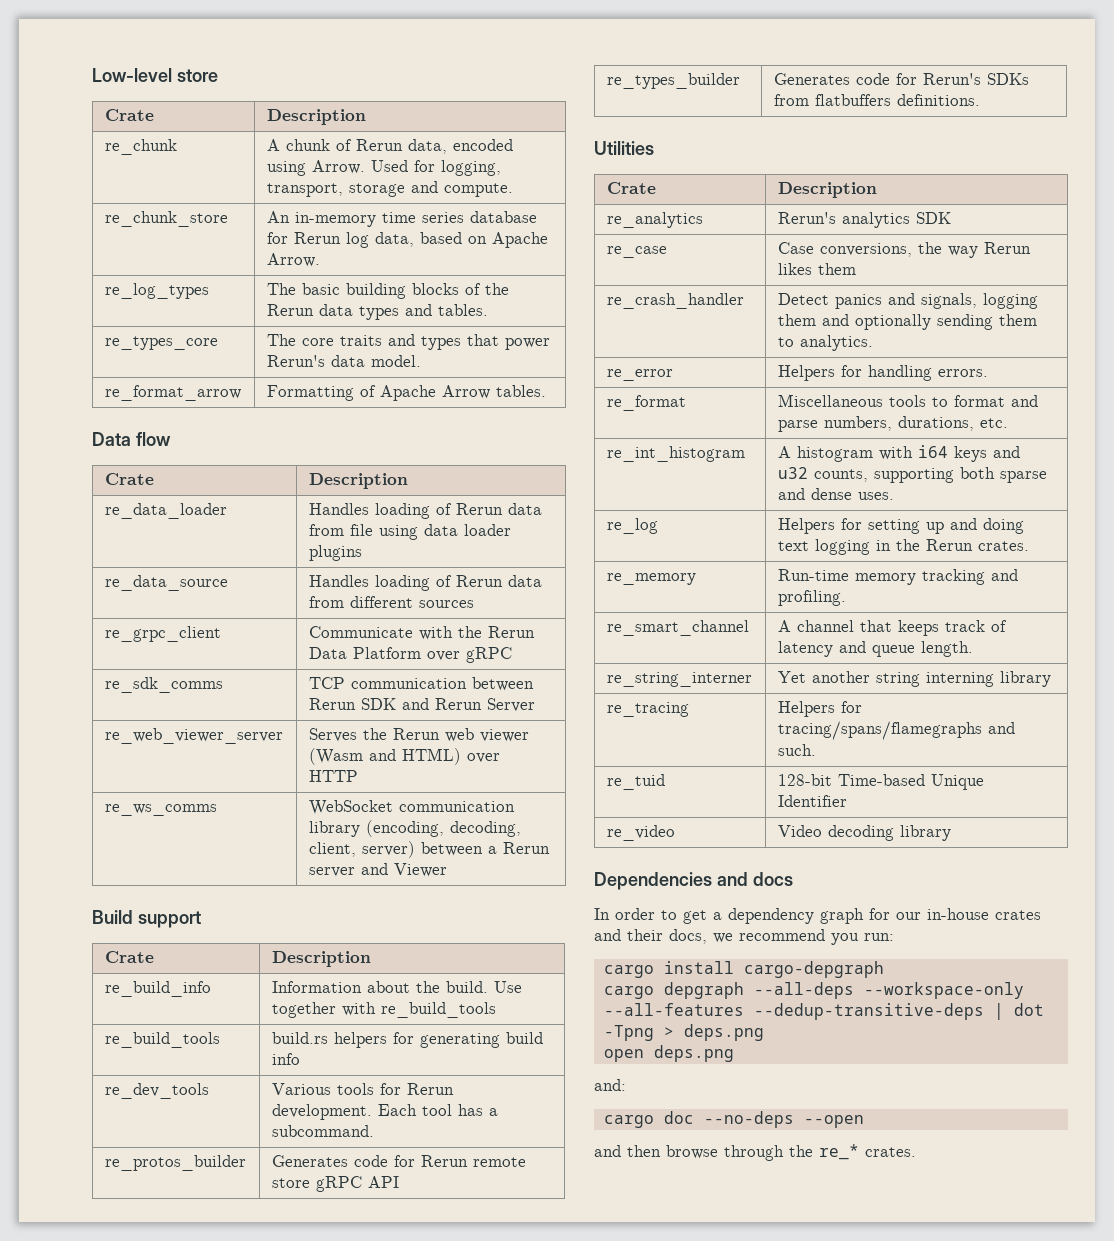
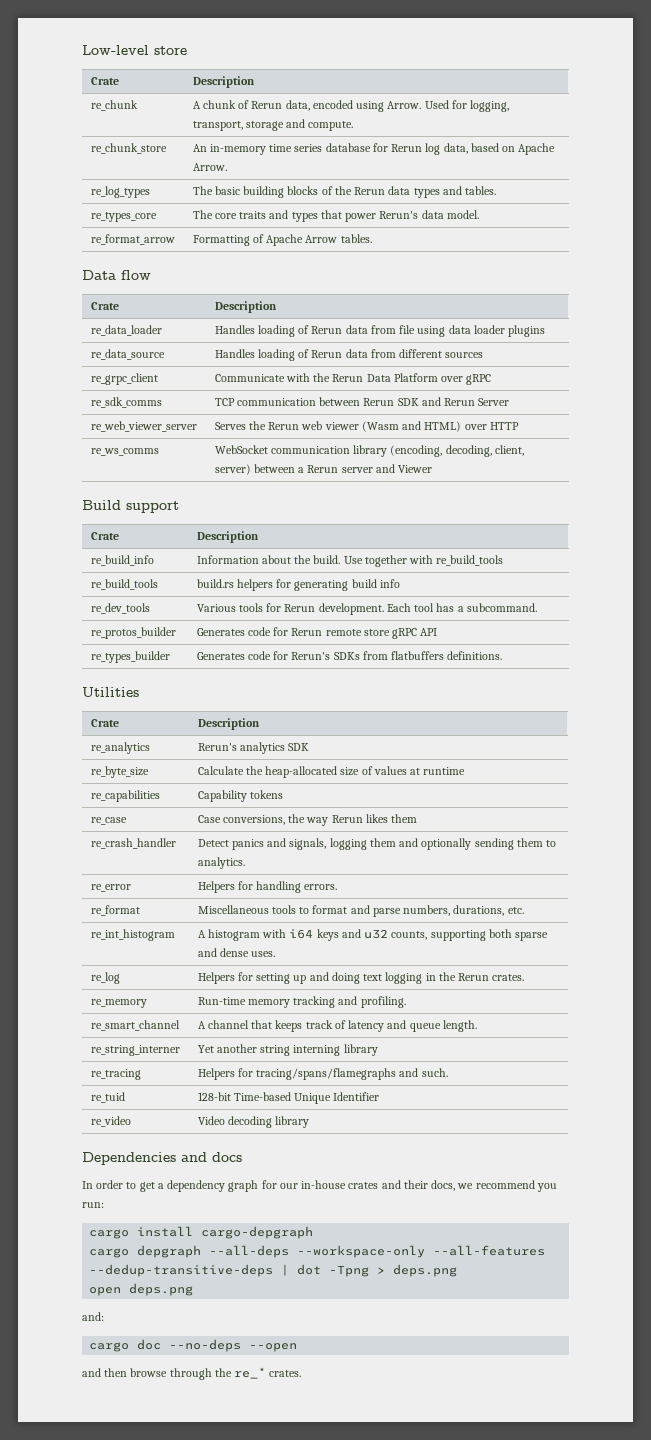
+ re_byte_size | Calculate the heap-allocated size of values at runtime
+ re_capabilities | Capability tokens

